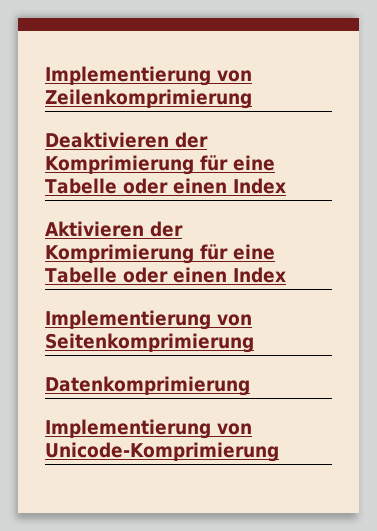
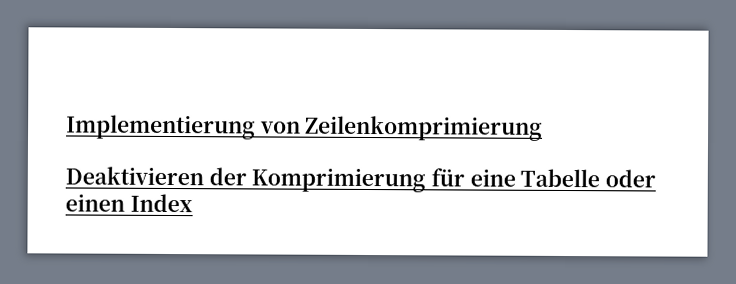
- Aktivieren der Komprimierung für eine Tabelle oder einen Index
- Implementierung von Seitenkomprimierung
- Datenkomprimierung
- Implementierung von Unicode-Komprimierung

